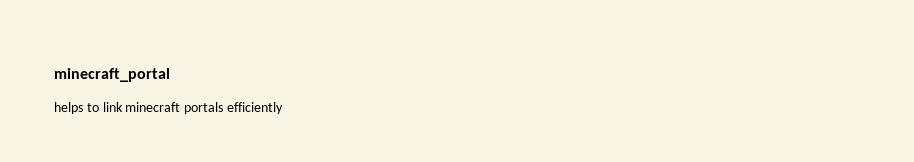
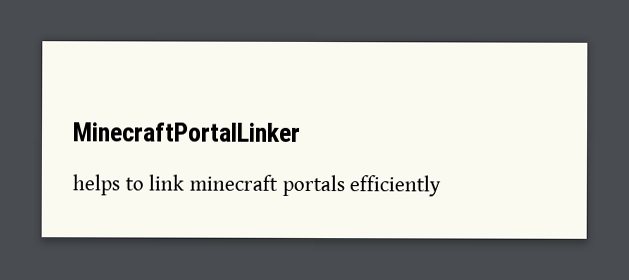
- minecraft_portal
+ MinecraftPortalLinker

